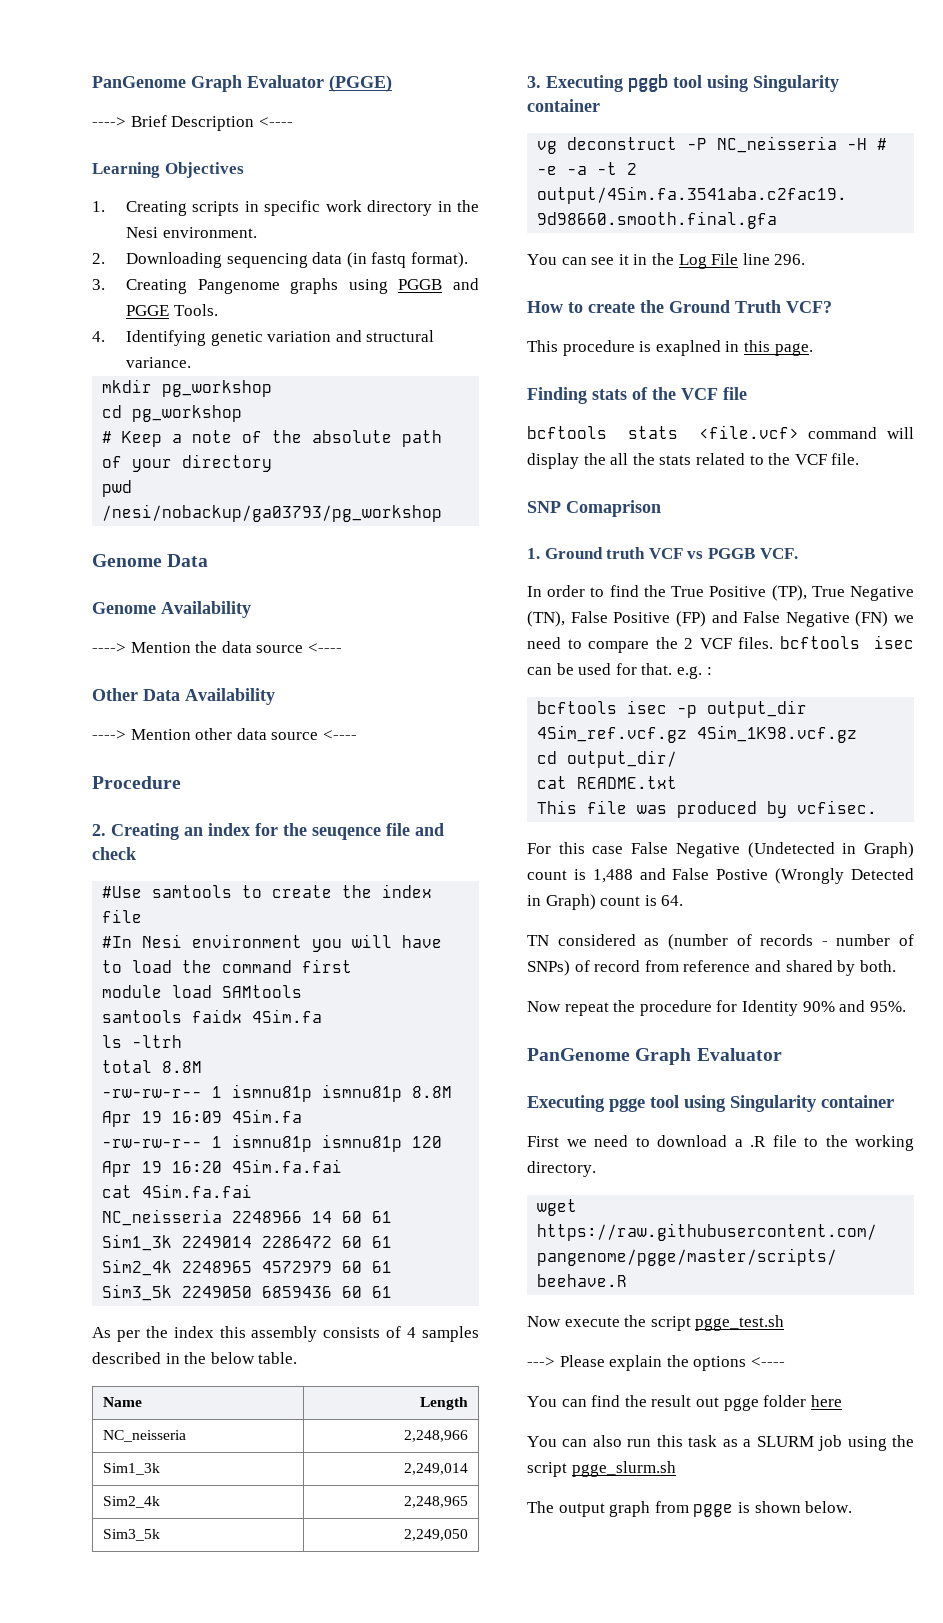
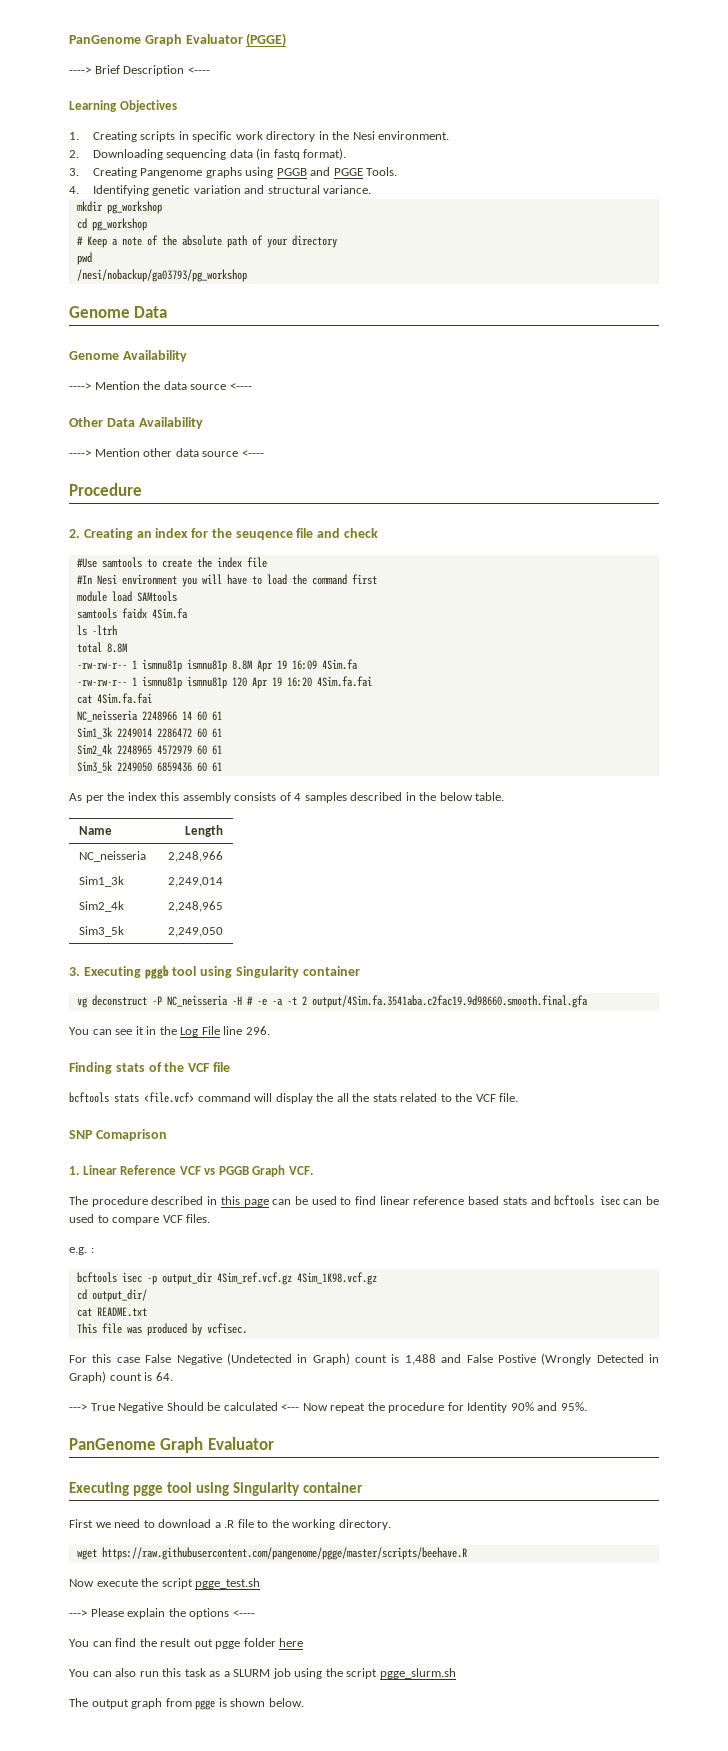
- How to create the Ground Truth VCF?
- This procedure is exaplned in this page.
- 1. Ground truth VCF vs PGGB VCF.
+ 1. Linear Reference VCF vs PGGB Graph VCF.
- In order to find the True Positive (TP), True Negative (TN), False Positive (FP) and False Negative (FN) we need to compare the 2 VCF files. bcftools isec can be used for that. e.g. :
+ The procedure described in this page can be used to find linear reference based stats and bcftools isec can be used to compare VCF files.
+ e.g. :
- TN considered as (number of records - number of SNPs) of record from reference and shared by both.
- Now repeat the procedure for Identity 90% and 95%.
+ ---> True Negative Should be calculated <--- Now repeat the procedure for Identity 90% and 95%.

